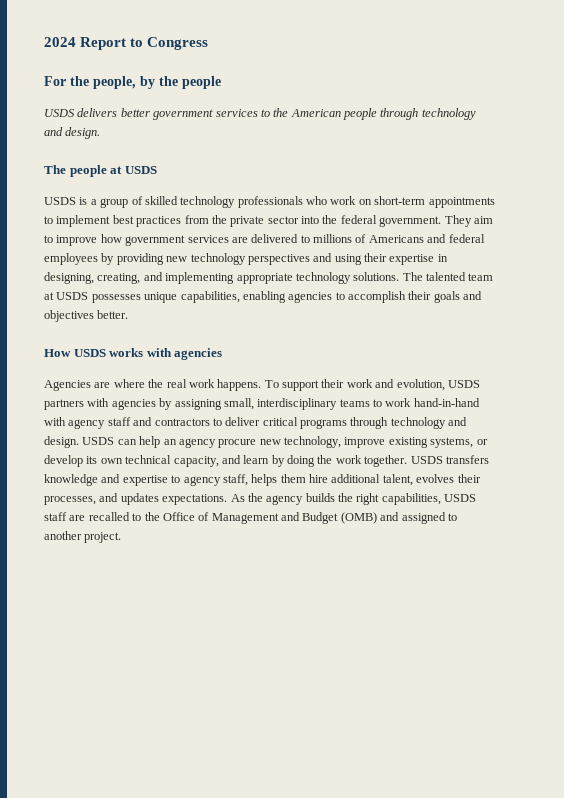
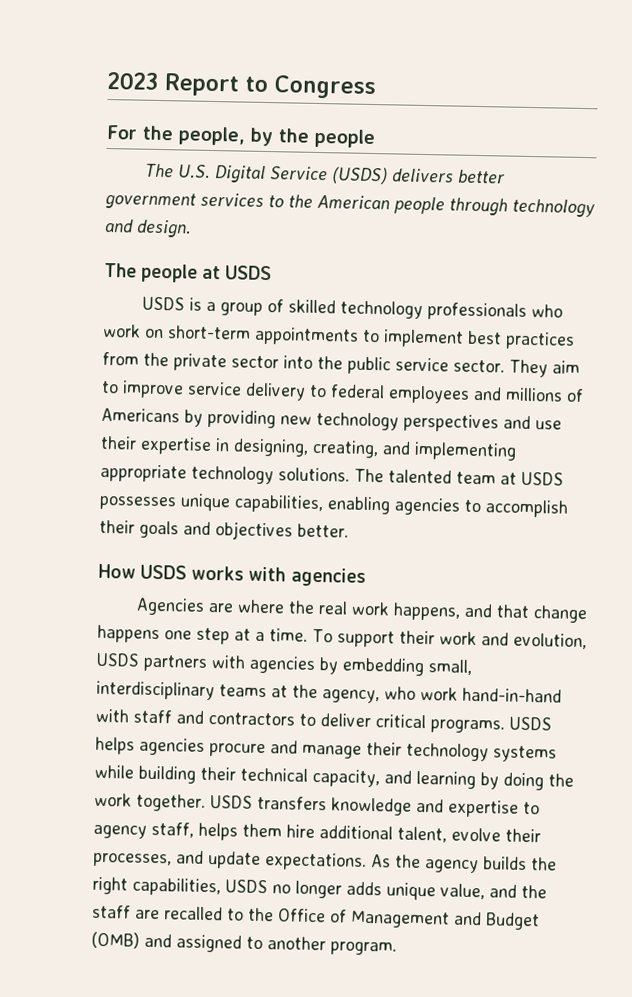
- 2024 Report to Congress
+ 2023 Report to Congress
- USDS delivers better government services to the American people through technology and design.
+ The U.S. Digital Service (USDS) delivers better government services to the American people through technology and design.
- USDS is a group of skilled technology professionals who work on short-term appointments to implement best practices from the private sector into the federal government.
+ USDS is a group of skilled technology professionals who work on short-term appointments to implement best practices from the private sector into the public service sector.
- They aim to improve how government services are delivered to millions of Americans and federal employees by providing new technology perspectives and using their expertise in designing, creating, and implementing appropriate technology solutions.
+ They aim to improve service delivery to federal employees and millions of Americans by providing new technology perspectives and use their expertise in designing, creating, and implementing appropriate technology solutions.
- Agencies are where the real work happens.
+ Agencies are where the real work happens, and that change happens one step at a time.
- To support their work and evolution, USDS partners with agencies by assigning small, interdisciplinary teams to work hand-in-hand with agency staff and contractors to deliver critical programs through technology and design. USDS can help an agency procure new technology, improve existing systems, or develop its own technical capacity, and learn by doing the work together.
+ To support their work and evolution, USDS partners with agencies by embedding small, interdisciplinary teams at the agency, who work hand-in-hand with staff and contractors to deliver critical programs. USDS helps agencies procure and manage their technology systems while building their technical capacity, and learning by doing the work together.
- USDS transfers knowledge and expertise to agency staff, helps them hire additional talent, evolves their processes, and updates expectations.
+ USDS transfers knowledge and expertise to agency staff, helps them hire additional talent, evolve their processes, and update expectations.
- As the agency builds the right capabilities, USDS staff are recalled to the Office of Management and Budget (OMB) and assigned to another project.
+ As the agency builds the right capabilities, USDS no longer adds unique value, and the staff are recalled to the Office of Management and Budget (OMB) and assigned to another program.

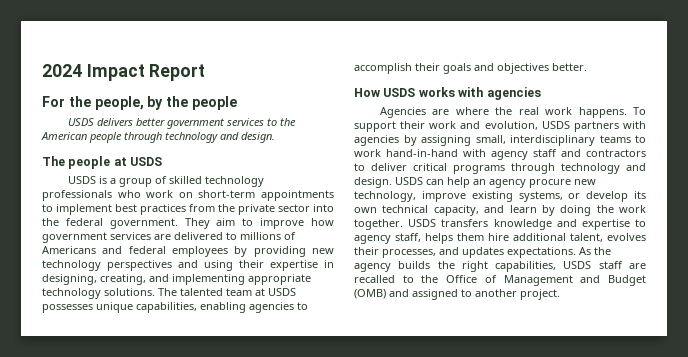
- 2023 Report to Congress
+ 2024 Impact Report
- The U.S. Digital Service (USDS) delivers better government services to the American people through technology and design.
+ USDS delivers better government services to the American people through technology and design.
- USDS is a group of skilled technology professionals who work on short-term appointments to implement best practices from the private sector into the public service sector.
+ USDS is a group of skilled technology professionals who work on short-term appointments to implement best practices from the private sector into the federal government.
- They aim to improve service delivery to federal employees and millions of Americans by providing new technology perspectives and use their expertise in designing, creating, and implementing appropriate technology solutions.
+ They aim to improve how government services are delivered to millions of Americans and federal employees by providing new technology perspectives and using their expertise in designing, creating, and implementing appropriate technology solutions.
- Agencies are where the real work happens, and that change happens one step at a time.
+ Agencies are where the real work happens.
- To support their work and evolution, USDS partners with agencies by embedding small, interdisciplinary teams at the agency, who work hand-in-hand with staff and contractors to deliver critical programs. USDS helps agencies procure and manage their technology systems while building their technical capacity, and learning by doing the work together.
+ To support their work and evolution, USDS partners with agencies by assigning small, interdisciplinary teams to work hand-in-hand with agency staff and contractors to deliver critical programs through technology and design. USDS can help an agency procure new technology, improve existing systems, or develop its own technical capacity, and learn by doing the work together.
- USDS transfers knowledge and expertise to agency staff, helps them hire additional talent, evolve their processes, and update expectations.
+ USDS transfers knowledge and expertise to agency staff, helps them hire additional talent, evolves their processes, and updates expectations.
- As the agency builds the right capabilities, USDS no longer adds unique value, and the staff are recalled to the Office of Management and Budget (OMB) and assigned to another program.
+ As the agency builds the right capabilities, USDS staff are recalled to the Office of Management and Budget (OMB) and assigned to another project.

